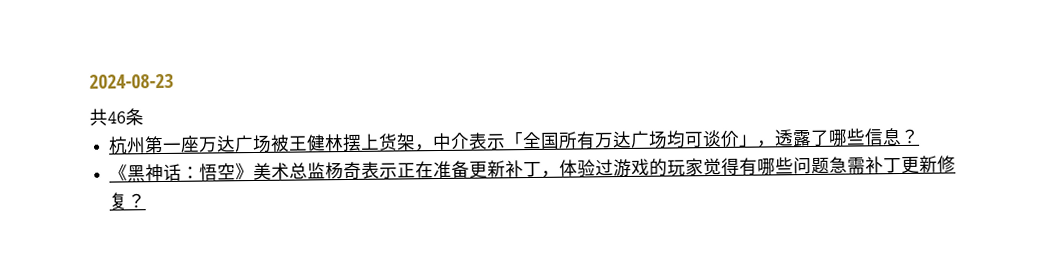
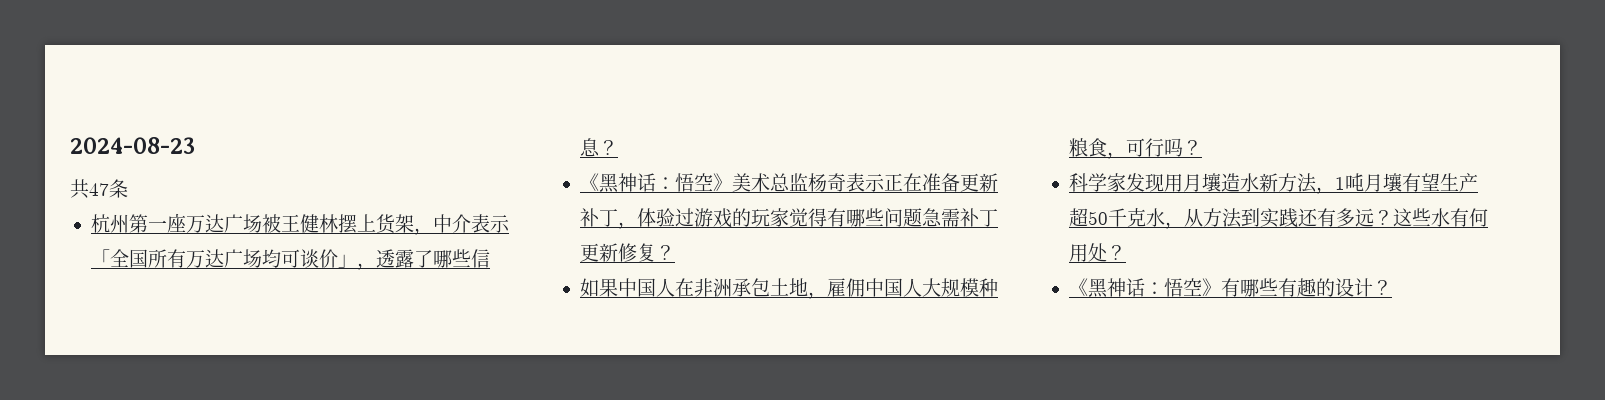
- 共46条
+ 共47条
+ 如果中国人在非洲承包土地，雇佣中国人大规模种粮食，可行吗？
+ 科学家发现用月壤造水新方法，1吨月壤有望生产超50千克水，从方法到实践还有多远？这些水有何用处？
+ 《黑神话：悟空》有哪些有趣的设计？

